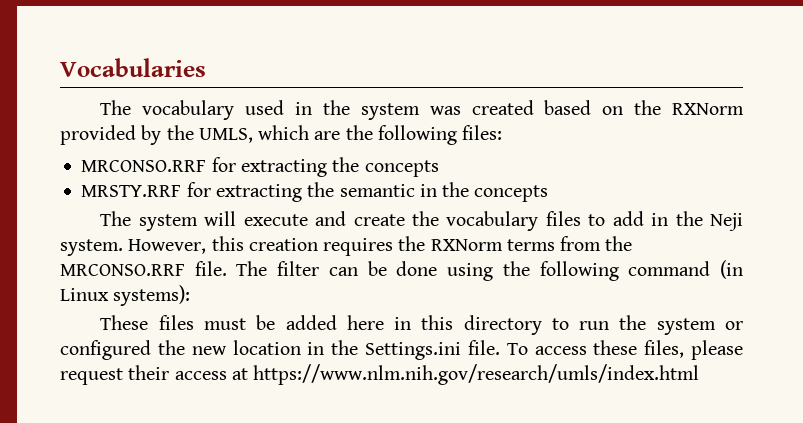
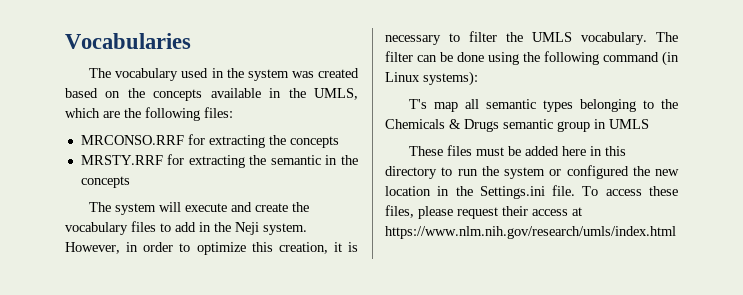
- The vocabulary used in the system was created based on the RXNorm provided by the UMLS, which are the following files:
+ The vocabulary used in the system was created based on the concepts available in the UMLS, which are the following files:
- However, this creation requires the RXNorm terms from the MRCONSO.RRF file.
+ However, in order to optimize this creation, it is necessary to filter the UMLS vocabulary.
+ T's map all semantic types belonging to the Chemicals & Drugs semantic group in UMLS

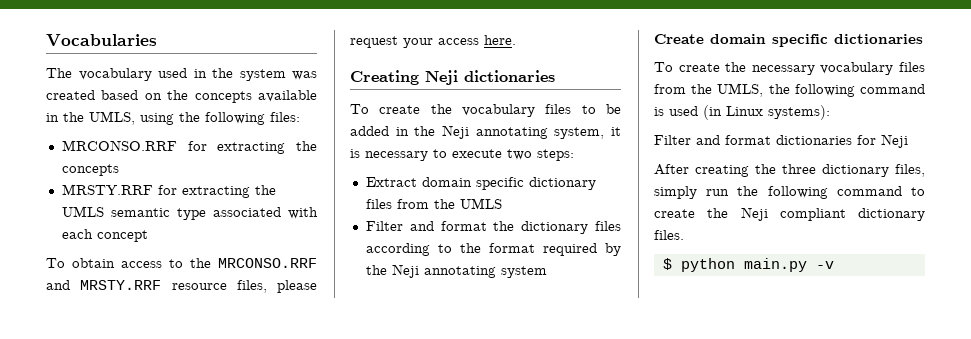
- The vocabulary used in the system was created based on the concepts available in the UMLS, which are the following files:
+ The vocabulary used in the system was created based on the concepts available in the UMLS, using the following files:
- MRSTY.RRF for extracting the semantic in the concepts
- The system will execute and create the vocabulary files to add in the Neji system. However, in order to optimize this creation, it is necessary to filter the UMLS vocabulary. The filter can be done using the following command (in Linux systems):
+ MRSTY.RRF for extracting the UMLS semantic type associated with each concept
+ To obtain access to the MRCONSO.RRF and MRSTY.RRF resource files, please request your access here.
+ Creating Neji dictionaries
+ To create the vocabulary files to be added in the Neji annotating system, it is necessary to execute two steps:
+ Extract domain specific dictionary files from the UMLS
+ Filter and format the dictionary files according to the format required by the Neji annotating system
+ Create domain specific dictionaries
+ To create the necessary vocabulary files from the UMLS, the following command is used (in Linux systems):
- T's map all semantic types belonging to the Chemicals & Drugs semantic group in UMLS
- These files must be added here in this directory to run the system or configured the new location in the Settings.ini file. To access these files, please request their access at https://www.nlm.nih.gov/research/umls/index.html
+ Filter and format dictionaries for Neji
+ After creating the three dictionary files, simply run the following command to create the Neji compliant dictionary files.
+ $ python main.py -v

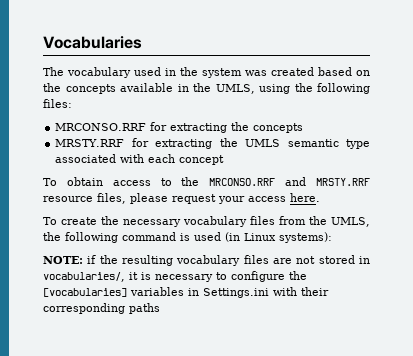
- Creating Neji dictionaries
- To create the vocabulary files to be added in the Neji annotating system, it is necessary to execute two steps:
- Extract domain specific dictionary files from the UMLS
- Filter and format the dictionary files according to the format required by the Neji annotating system
- Create domain specific dictionaries
- Filter and format dictionaries for Neji
- After creating the three dictionary files, simply run the following command to create the Neji compliant dictionary files.
- $ python main.py -v
+ NOTE: if the resulting vocabulary files are not stored in vocabularies/, it is necessary to configure the [vocabularies] variables in Settings.ini with their corresponding paths

